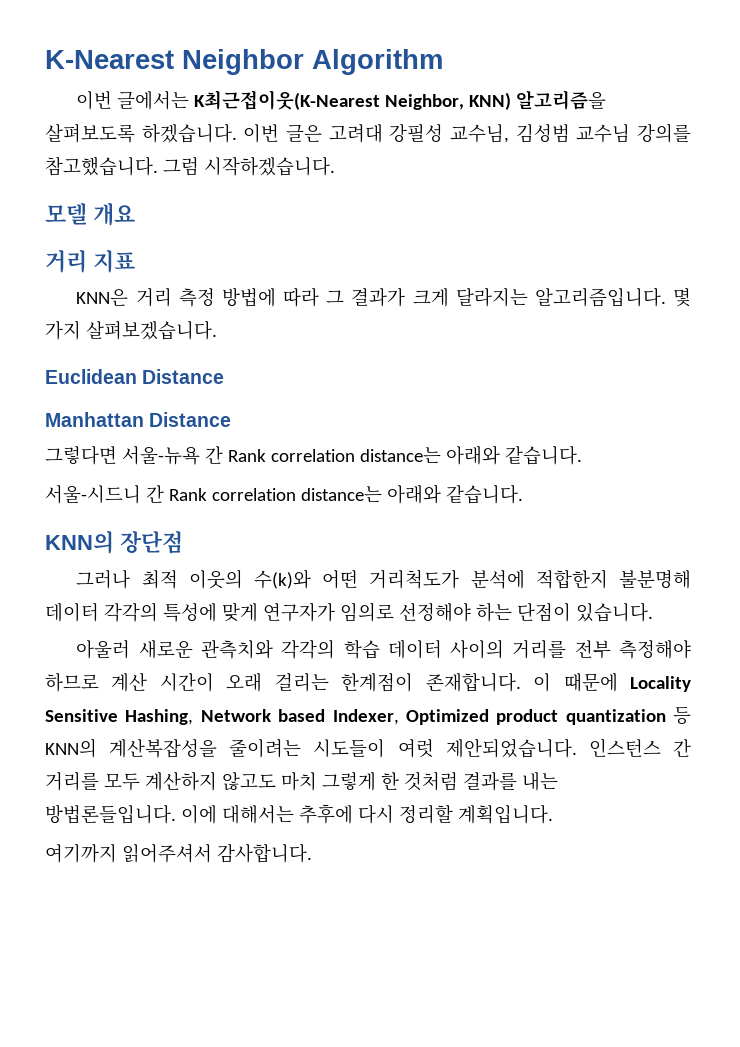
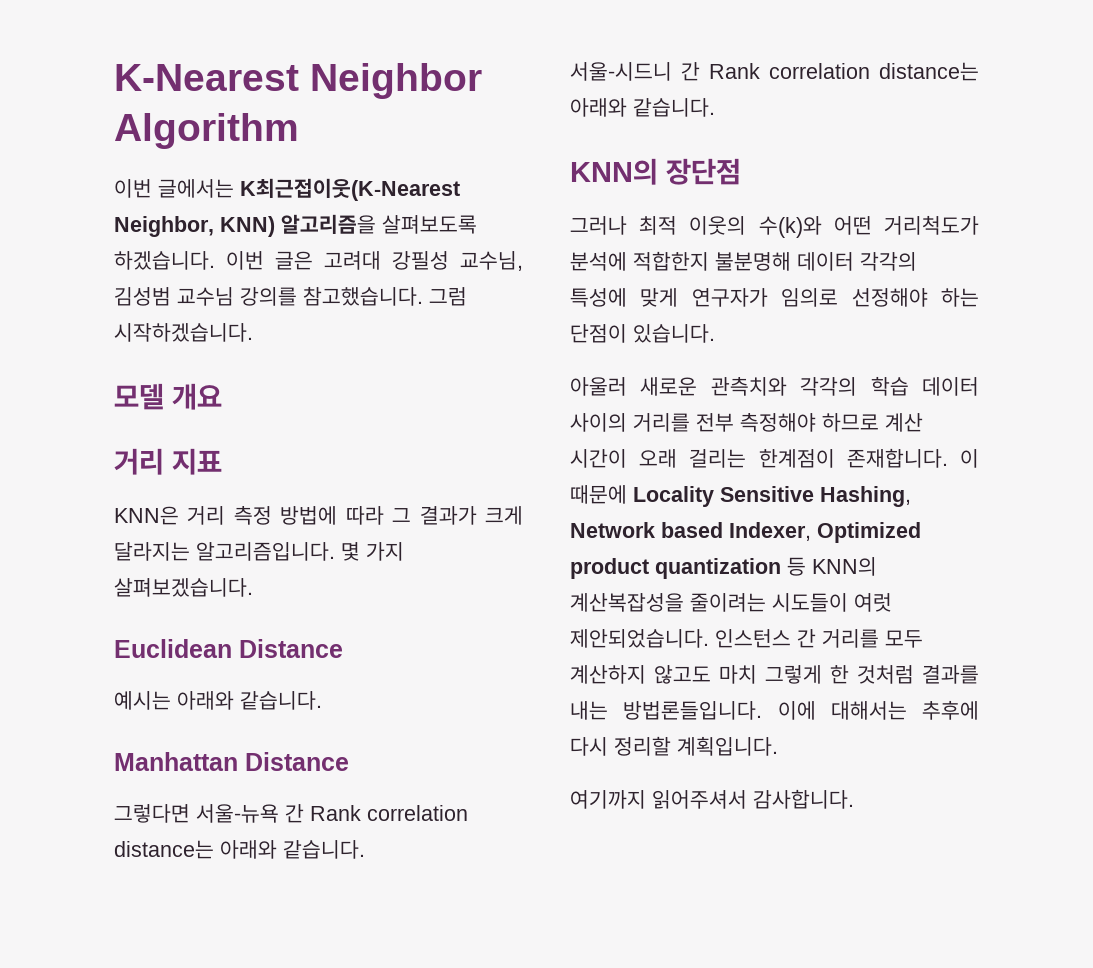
+ 예시는 아래와 같습니다.

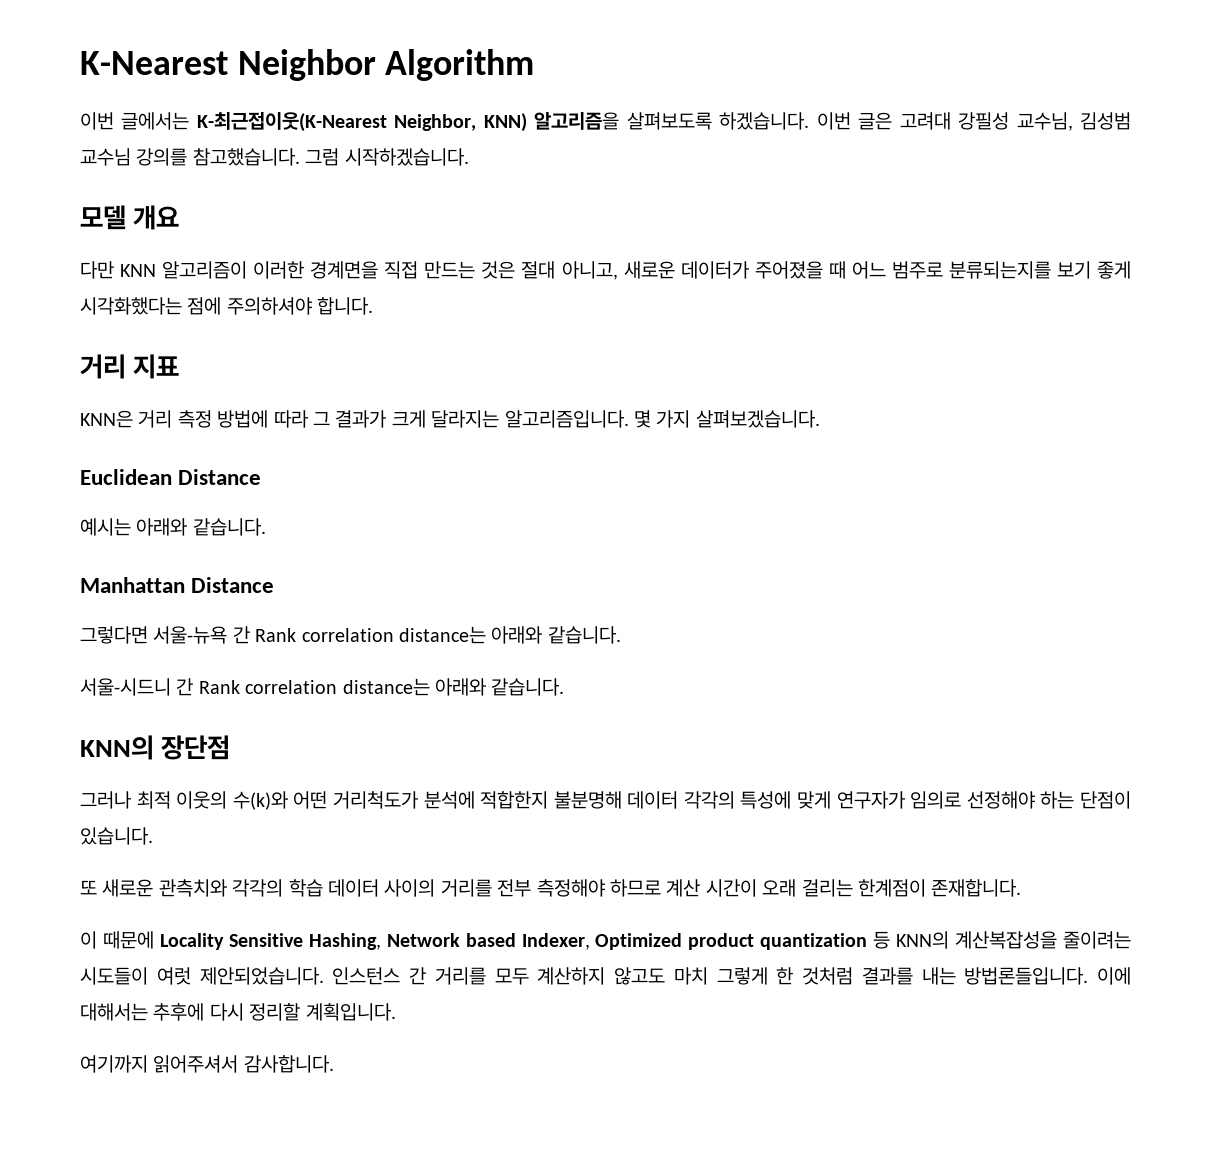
- 이번 글에서는 K최근접이웃(K-Nearest Neighbor, KNN) 알고리즘을 살펴보도록 하겠습니다.
+ 이번 글에서는 K-최근접이웃(K-Nearest Neighbor, KNN) 알고리즘을 살펴보도록 하겠습니다.
+ 다만 KNN 알고리즘이 이러한 경계면을 직접 만드는 것은 절대 아니고, 새로운 데이터가 주어졌을 때 어느 범주로 분류되는지를 보기 좋게 시각화했다는 점에 주의하셔야 합니다.
- 아울러 새로운 관측치와 각각의 학습 데이터 사이의 거리를 전부 측정해야 하므로 계산 시간이 오래 걸리는 한계점이 존재합니다. 이 때문에 Locality Sensitive Hashing, Network based Indexer, Optimized product quantization 등 KNN의 계산복잡성을 줄이려는 시도들이 여럿 제안되었습니다.
+ 또 새로운 관측치와 각각의 학습 데이터 사이의 거리를 전부 측정해야 하므로 계산 시간이 오래 걸리는 한계점이 존재합니다.
+ 이 때문에 Locality Sensitive Hashing, Network based Indexer, Optimized product quantization 등 KNN의 계산복잡성을 줄이려는 시도들이 여럿 제안되었습니다.

